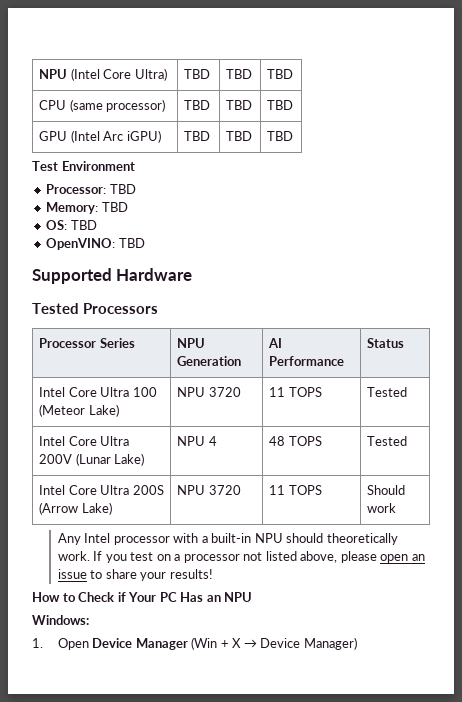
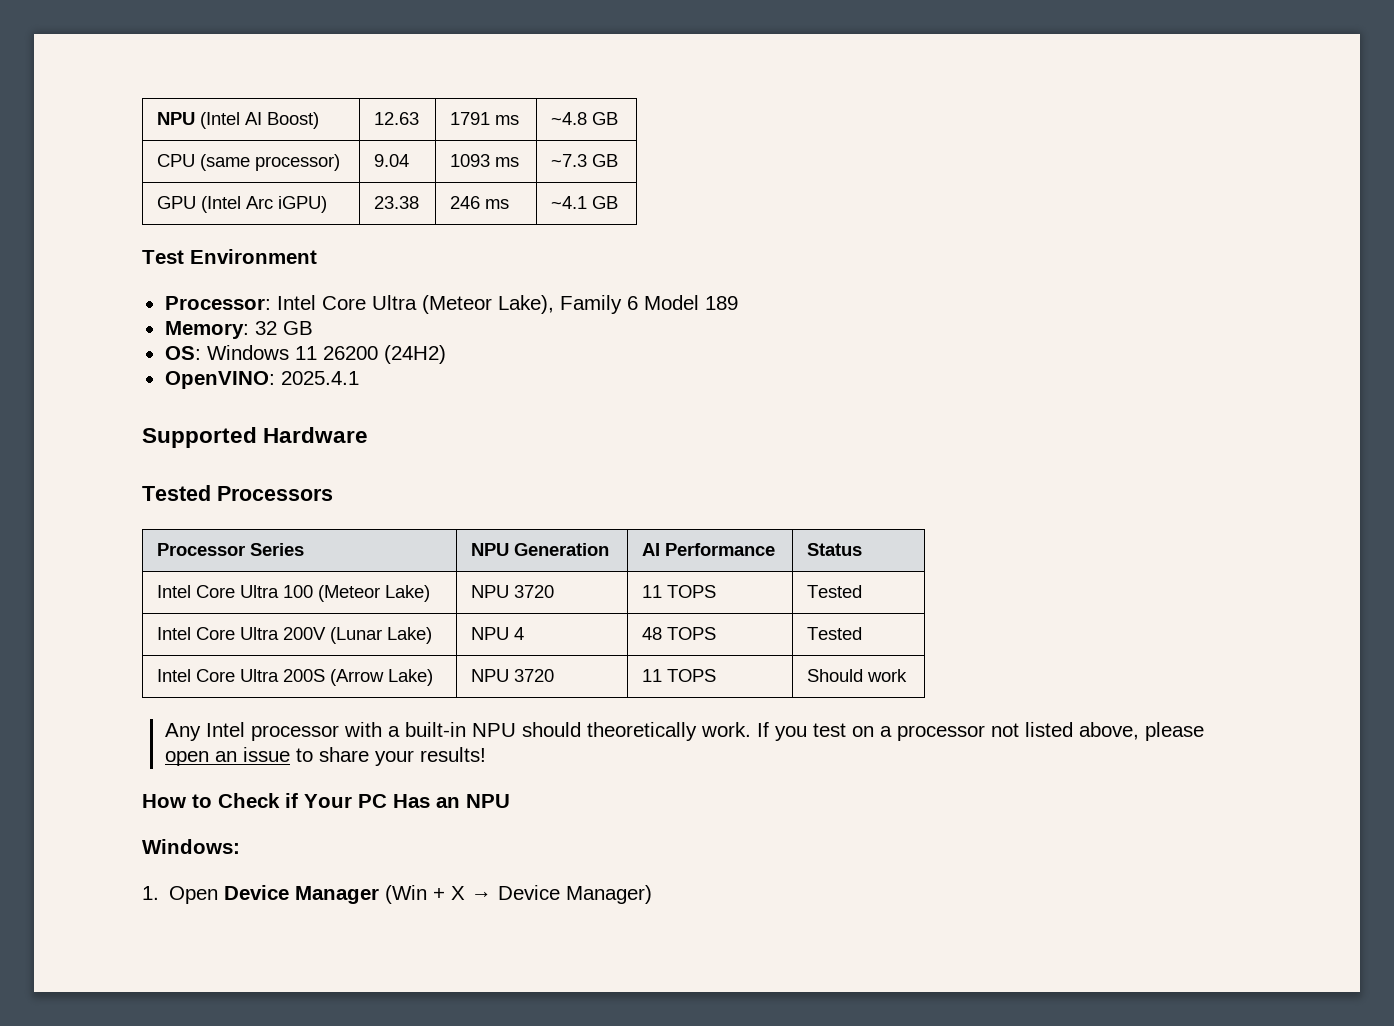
- NPU (Intel Core Ultra) | TBD | TBD | TBD
- CPU (same processor) | TBD | TBD | TBD
- GPU (Intel Arc iGPU) | TBD | TBD | TBD
+ NPU (Intel AI Boost) | 12.63 | 1791 ms | ~4.8 GB
+ CPU (same processor) | 9.04 | 1093 ms | ~7.3 GB
+ GPU (Intel Arc iGPU) | 23.38 | 246 ms | ~4.1 GB
  Test Environment
- Processor: TBD
+ Processor: Intel Core Ultra (Meteor Lake), Family 6 Model 189
- Memory: TBD
+ Memory: 32 GB
- OS: TBD
+ OS: Windows 11 26200 (24H2)
- OpenVINO: TBD
+ OpenVINO: 2025.4.1

